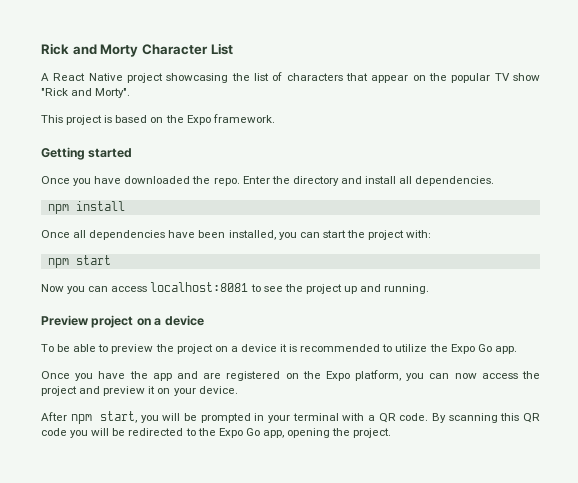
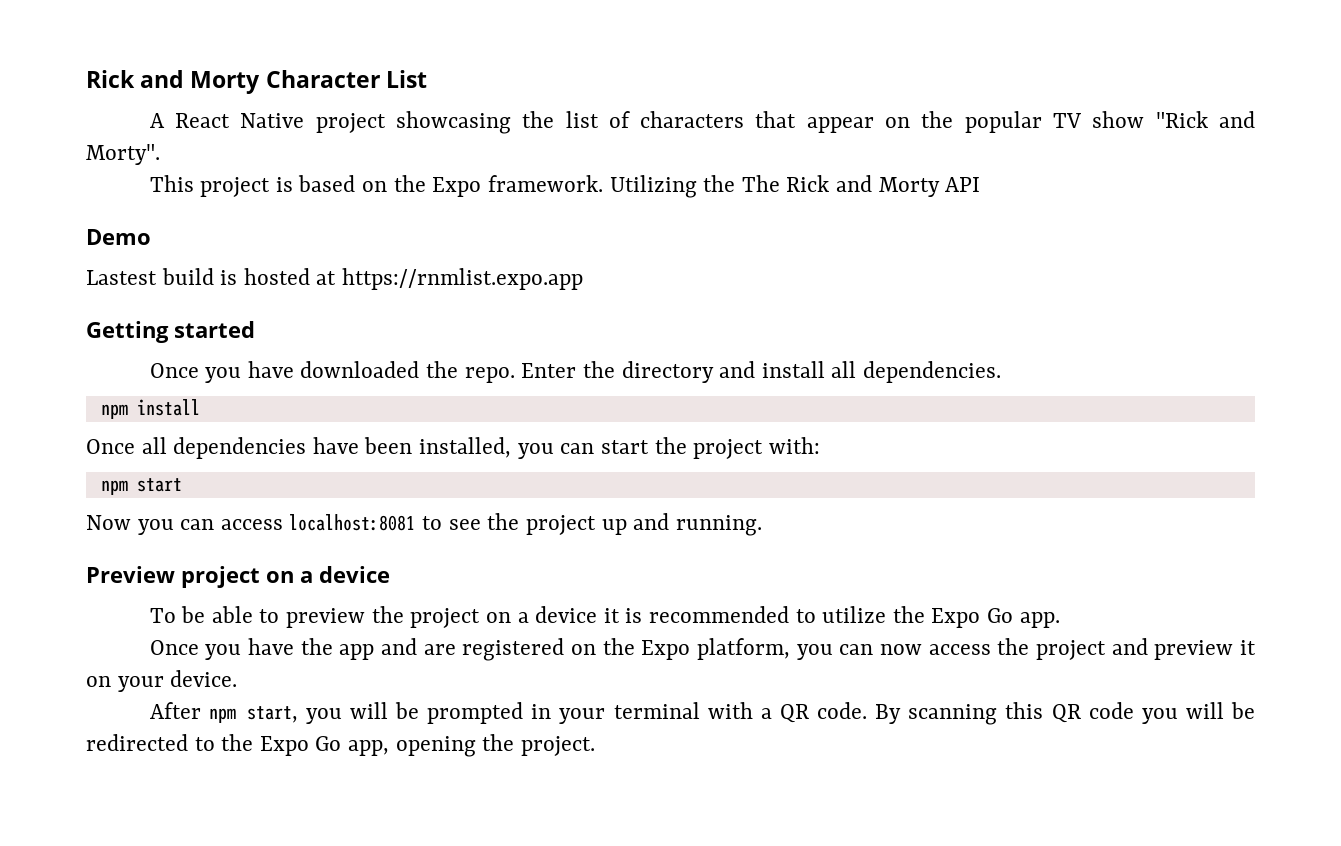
+ Utilizing the The Rick and Morty API
+ Demo
+ Lastest build is hosted at https://rnmlist.expo.app

